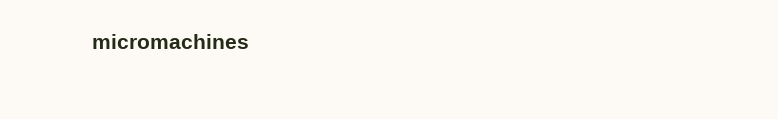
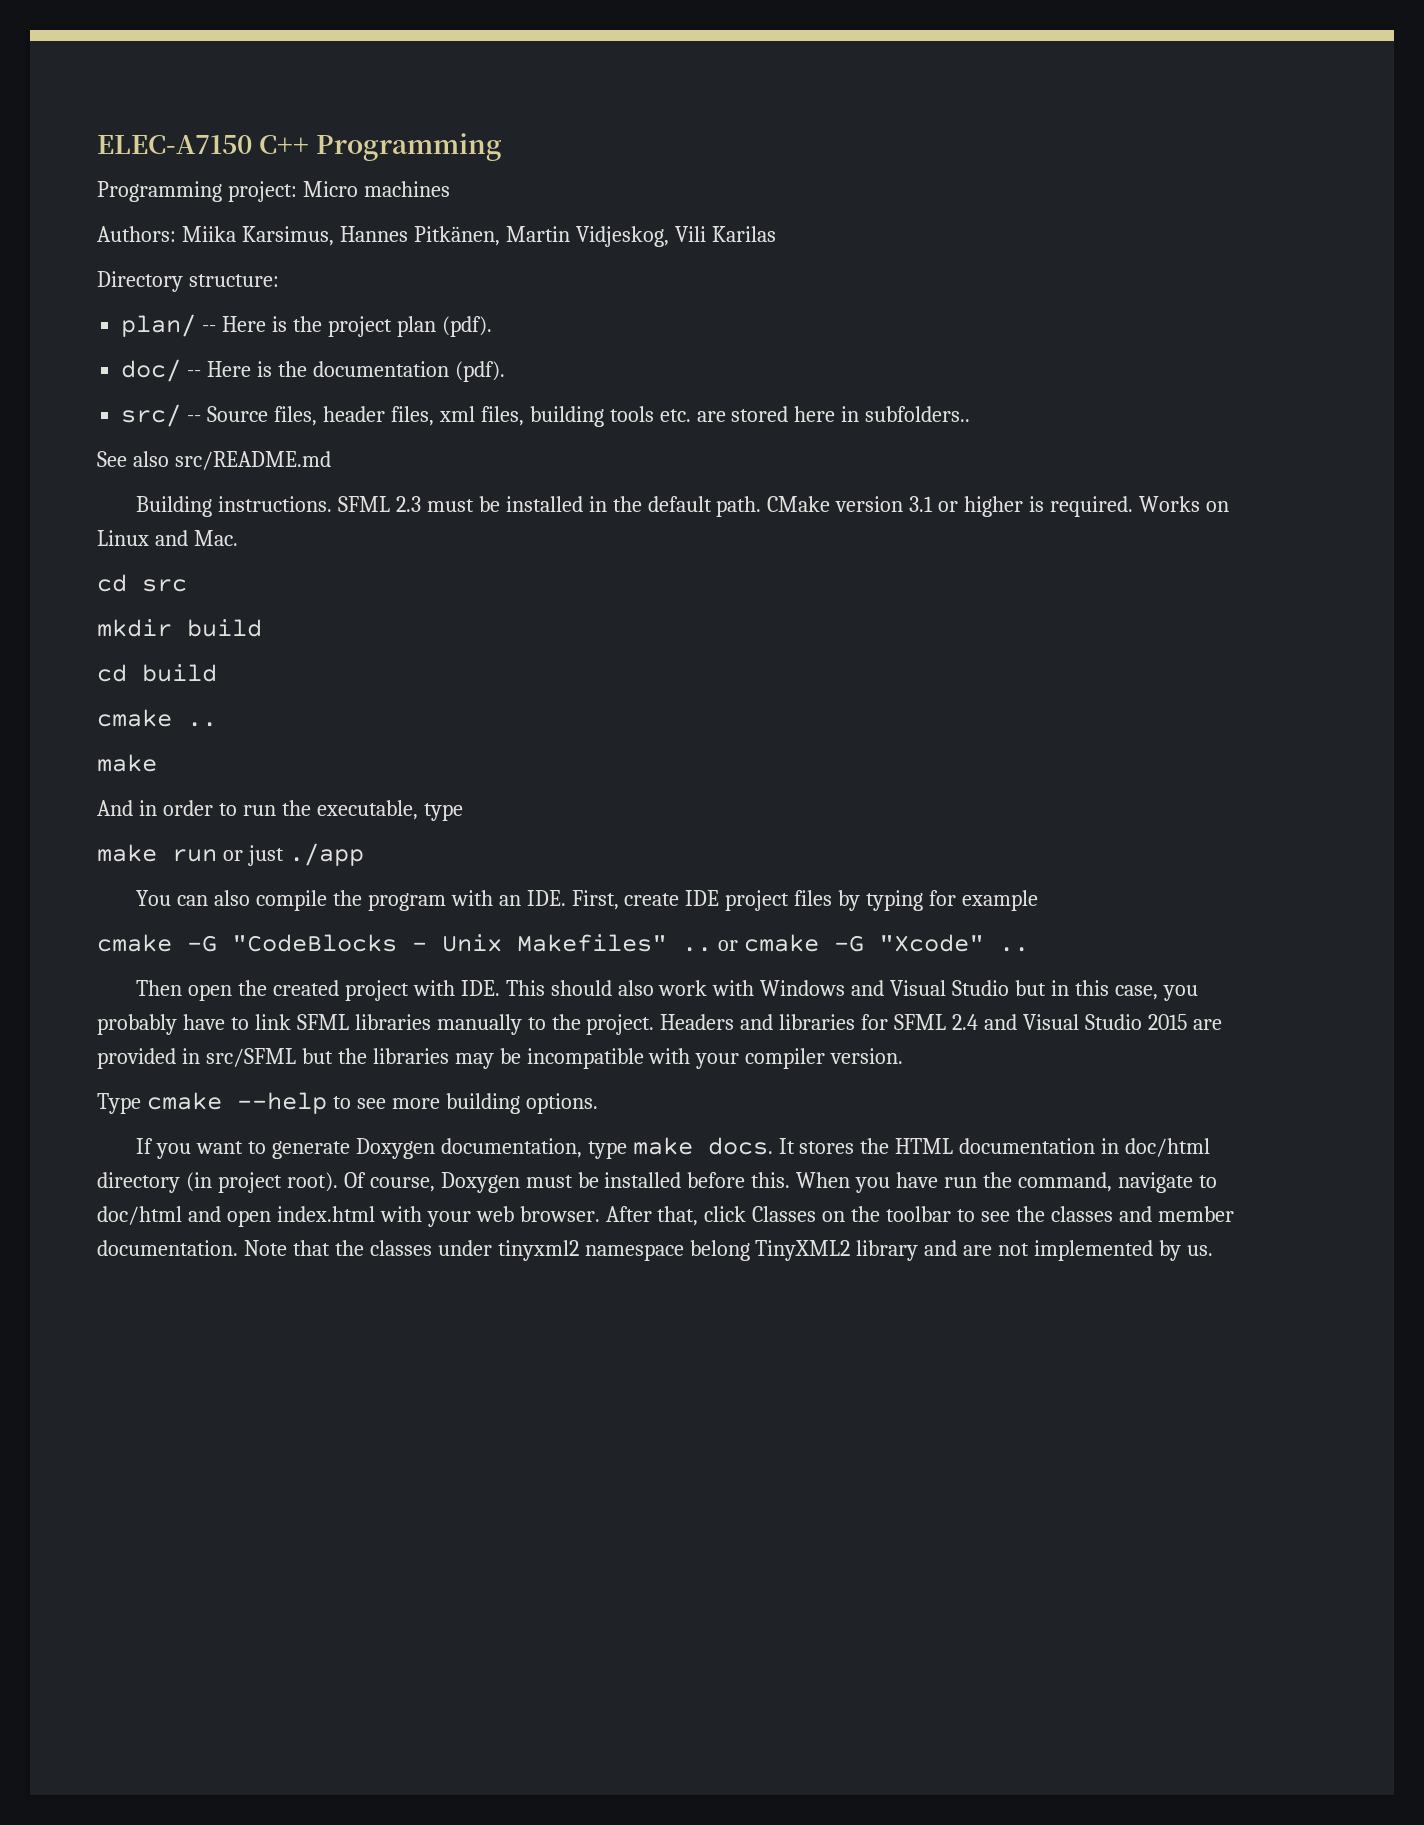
- micromachines
+ ELEC-A7150 C++ Programming
+ Programming project: Micro machines
+ Authors: Miika Karsimus, Hannes Pitkänen, Martin Vidjeskog, Vili Karilas
+ Directory structure:
+ plan/ -- Here is the project plan (pdf).
+ doc/ -- Here is the documentation (pdf).
+ src/ -- Source files, header files, xml files, building tools etc. are stored here in subfolders..
+ See also src/README.md
+ Building instructions. SFML 2.3 must be installed in the default path. CMake version 3.1 or higher is required. Works on Linux and Mac.
+ cd src
+ mkdir build
+ cd build
+ cmake ..
+ make
+ And in order to run the executable, type
+ make run or just ./app
+ You can also compile the program with an IDE. First, create IDE project files by typing for example
+ cmake -G "CodeBlocks - Unix Makefiles" .. or cmake -G "Xcode" ..
+ Then open the created project with IDE. This should also work with Windows and Visual Studio but in this case, you probably have to link SFML libraries manually to the project. Headers and libraries for SFML 2.4 and Visual Studio 2015 are provided in src/SFML but the libraries may be incompatible with your compiler version.
+ Type cmake --help to see more building options.
+ If you want to generate Doxygen documentation, type make docs. It stores the HTML documentation in doc/html directory (in project root). Of course, Doxygen must be installed before this. When you have run the command, navigate to doc/html and open index.html with your web browser. After that, click Classes on the toolbar to see the classes and member documentation. Note that the classes under tinyxml2 namespace belong TinyXML2 library and are not implemented by us.

